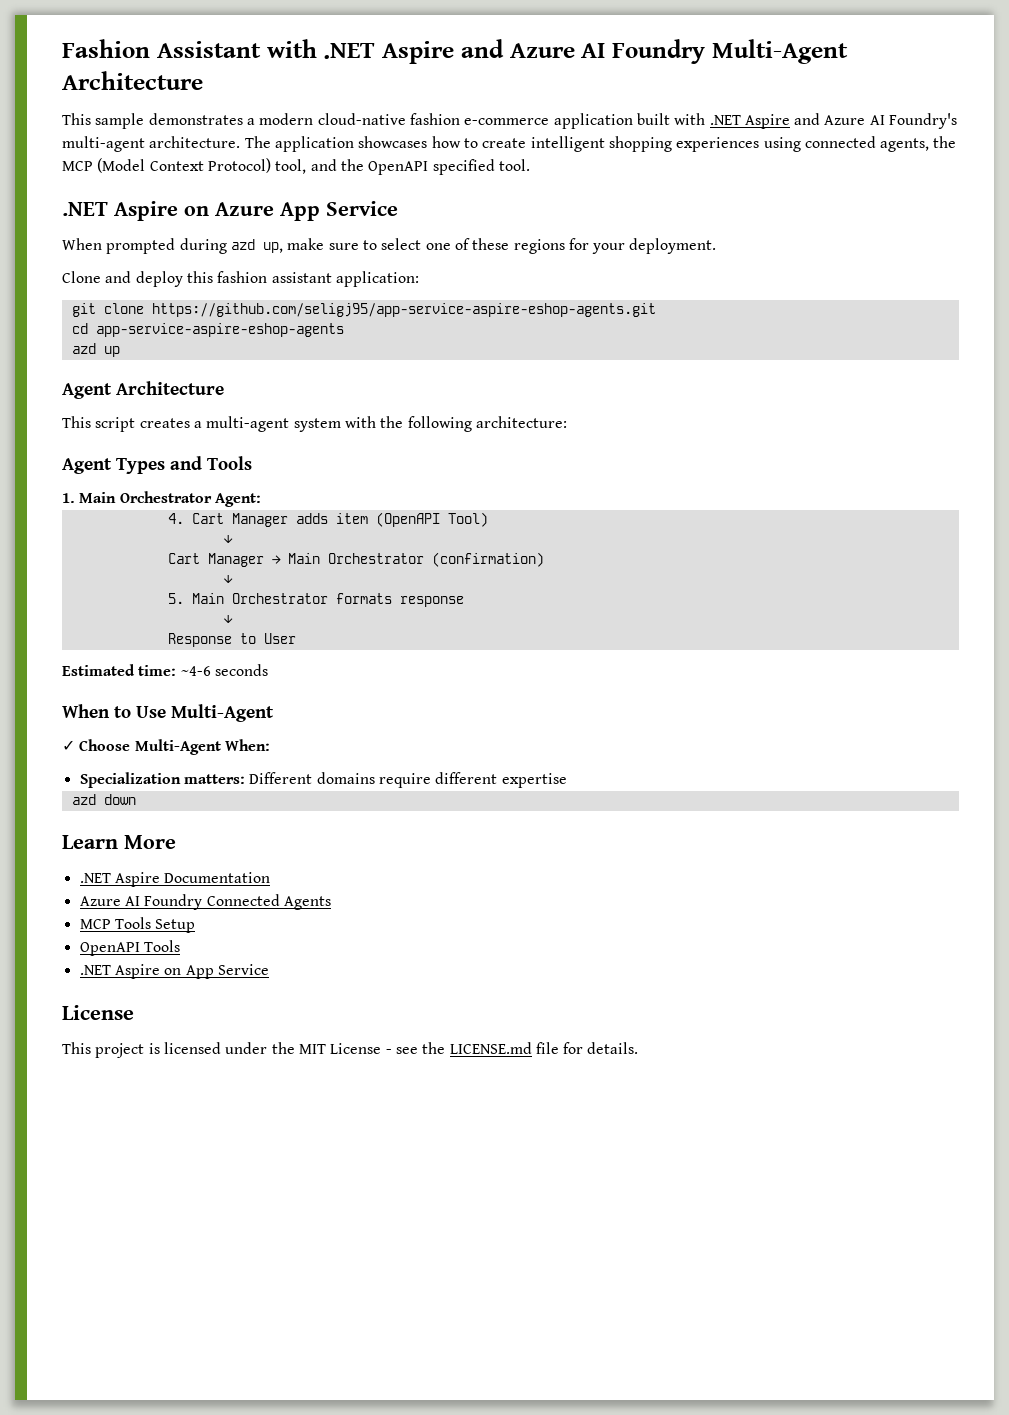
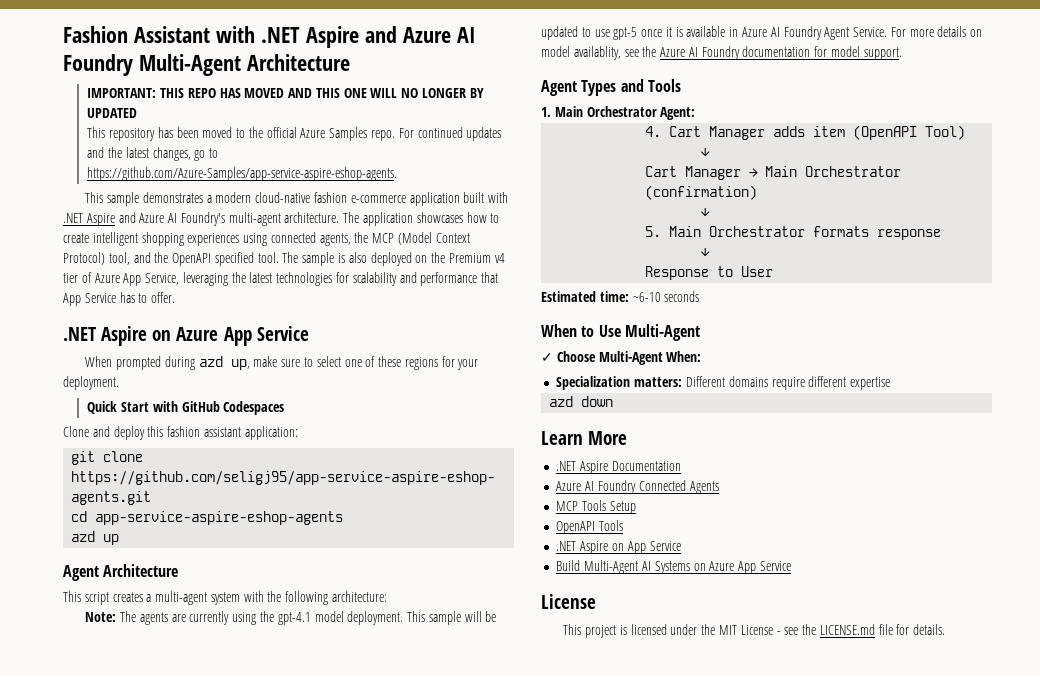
+ IMPORTANT: THIS REPO HAS MOVED AND THIS ONE WILL NO LONGER BY UPDATED
+ This repository has been moved to the official Azure Samples repo. For continued updates and the latest changes, go to https://github.com/Azure-Samples/app-service-aspire-eshop-agents.
+ The sample is also deployed on the Premium v4 tier of Azure App Service, leveraging the latest technologies for scalability and performance that App Service has to offer.
+ Quick Start with GitHub Codespaces
+ Note: The agents are currently using the gpt-4.1 model deployment. This sample will be updated to use gpt-5 once it is available in Azure AI Foundry Agent Service. For more details on model availablity, see the Azure AI Foundry documentation for model support.
- Estimated time: ~4-6 seconds
+ Estimated time: ~6-10 seconds
+ Build Multi-Agent AI Systems on Azure App Service

